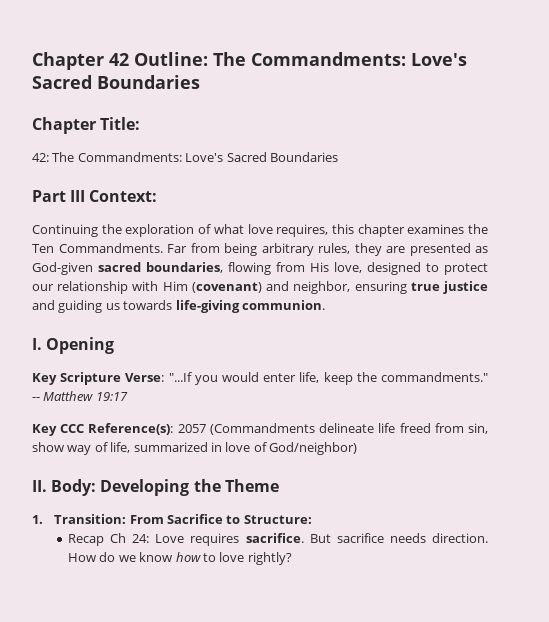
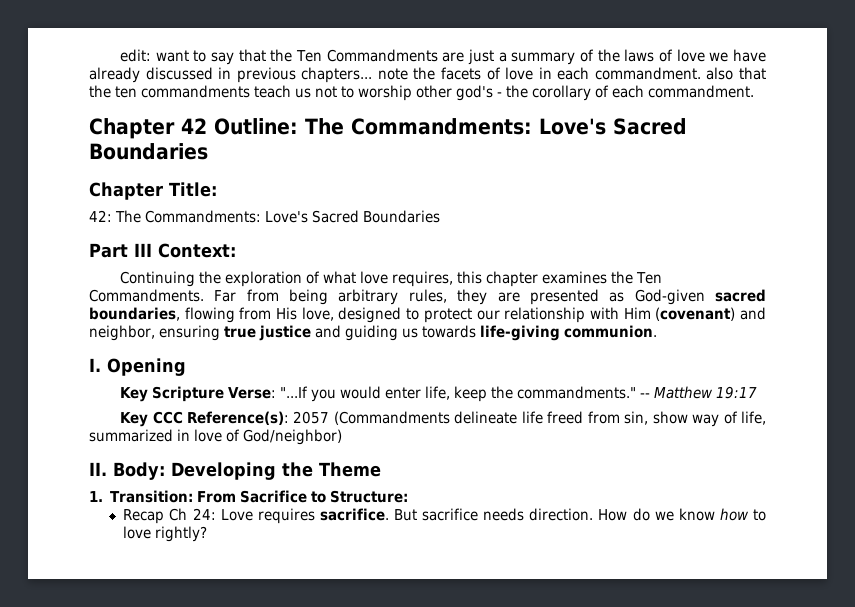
+ edit: want to say that the Ten Commandments are just a summary of the laws of love we have already discussed in previous chapters... note the facets of love in each commandment. also that the ten commandments teach us not to worship other god's - the corollary of each commandment.

